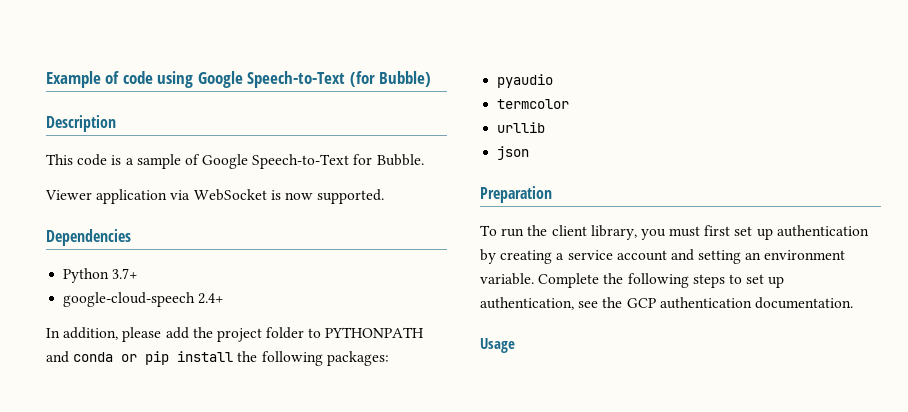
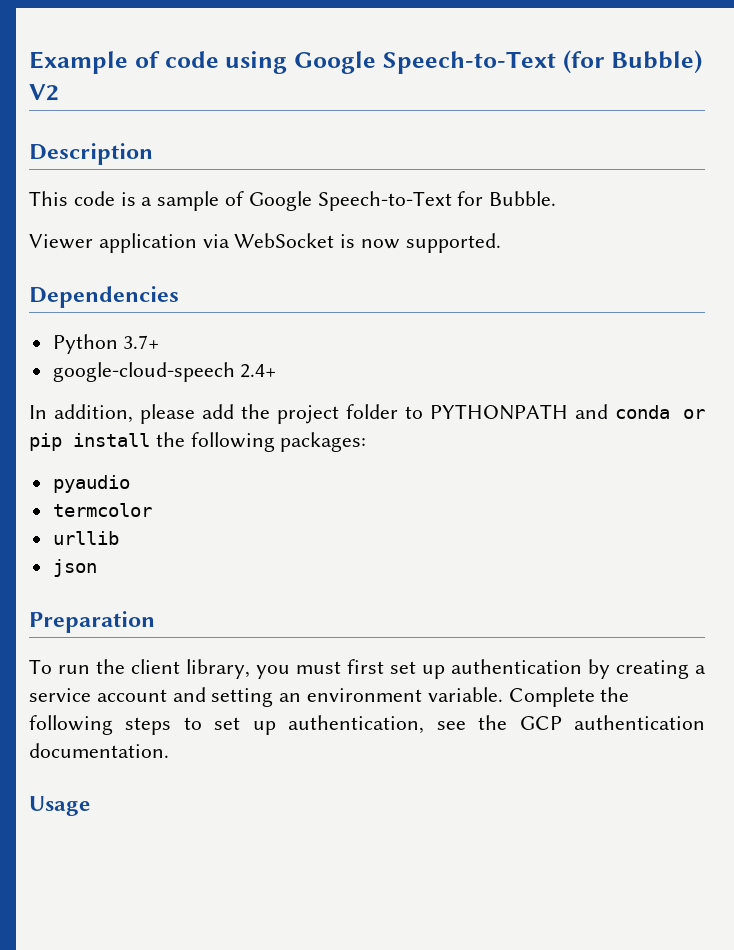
- Example of code using Google Speech-to-Text (for Bubble)
+ Example of code using Google Speech-to-Text (for Bubble) V2

